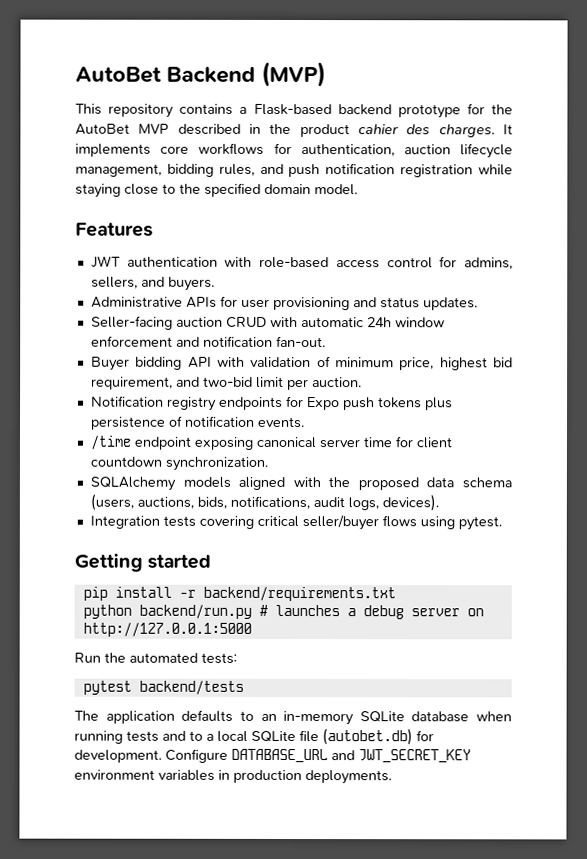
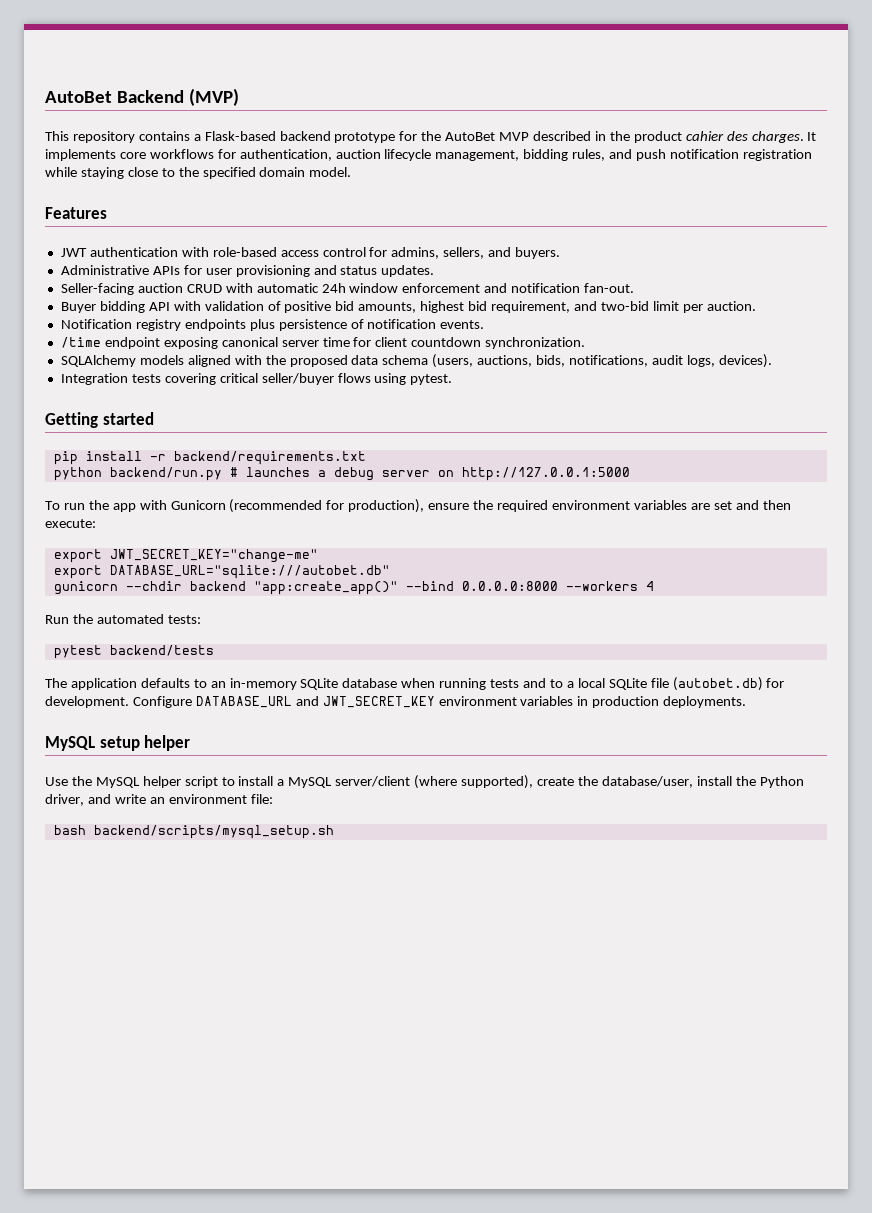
- Buyer bidding API with validation of minimum price, highest bid requirement, and two-bid limit per auction.
+ Buyer bidding API with validation of positive bid amounts, highest bid requirement, and two-bid limit per auction.
- Notification registry endpoints for Expo push tokens plus persistence of notification events.
+ Notification registry endpoints plus persistence of notification events.
+ To run the app with Gunicorn (recommended for production), ensure the required environment variables are set and then execute:
+ export JWT_SECRET_KEY="change-me"
+ export DATABASE_URL="sqlite:///autobet.db"
+ gunicorn --chdir backend "app:create_app()" --bind 0.0.0.0:8000 --workers 4
+ MySQL setup helper
+ Use the MySQL helper script to install a MySQL server/client (where supported), create the database/user, install the Python driver, and write an environment file:
+ bash backend/scripts/mysql_setup.sh

